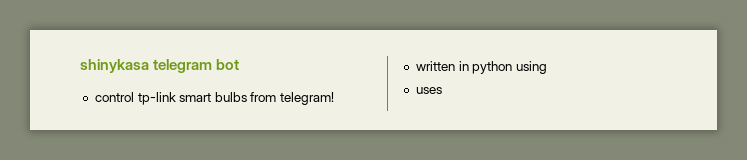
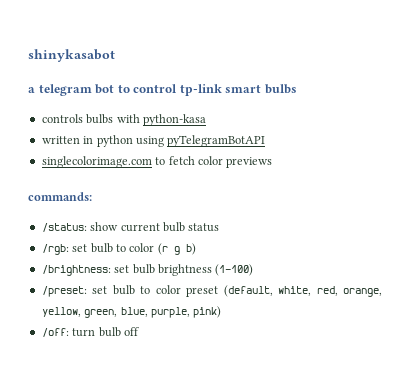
- shinykasa telegram bot
- control tp-link smart bulbs from telegram!
+ shinykasabot
+ a telegram bot to control tp-link smart bulbs
+ controls bulbs with python-kasa
- written in python using
- uses
+ written in python using pyTelegramBotAPI
+ singlecolorimage.com to fetch color previews
+ commands:
+ /status: show current bulb status
+ /rgb: set bulb to color (r g b)
+ /brightness: set bulb brightness (1-100)
+ /preset: set bulb to color preset (default, white, red, orange, yellow, green, blue, purple, pink)
+ /off: turn bulb off

